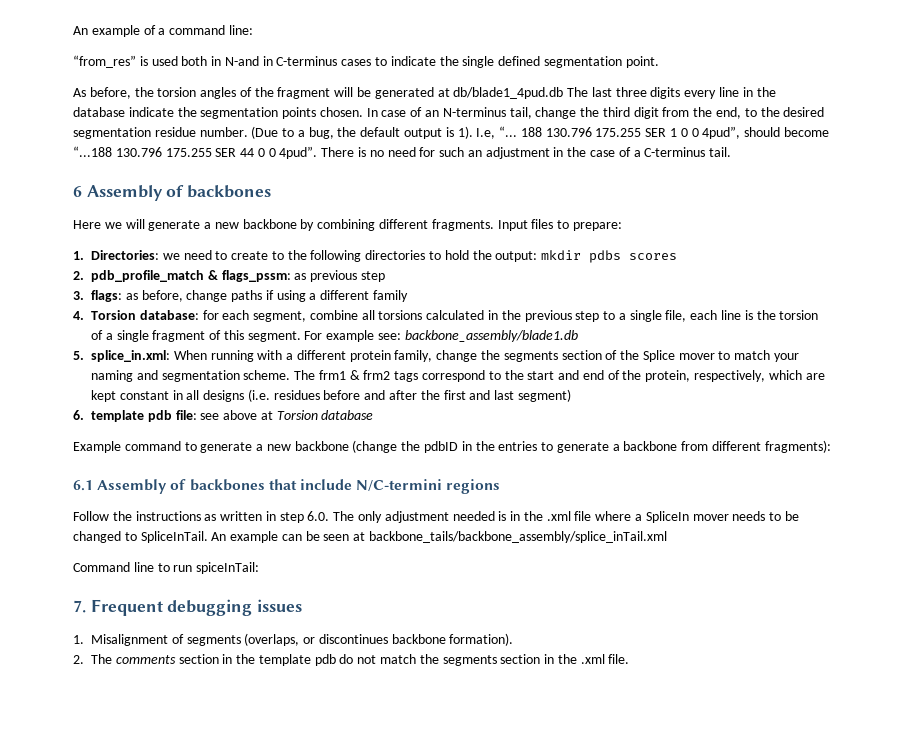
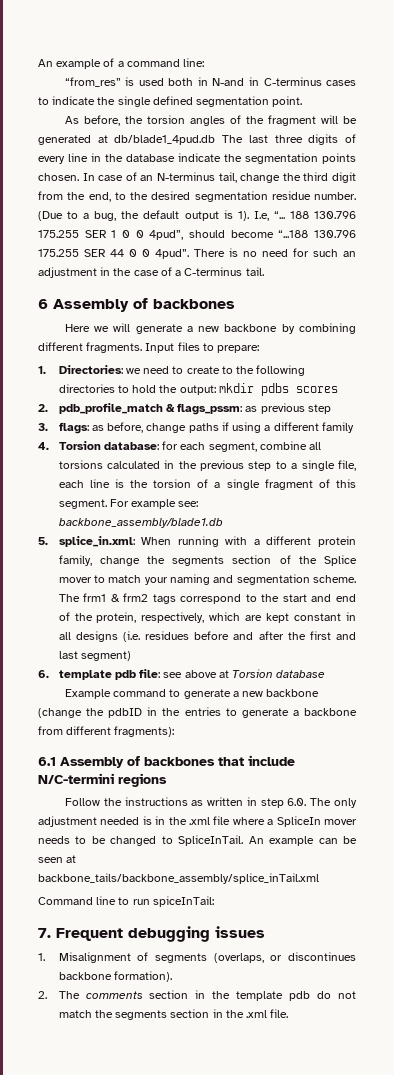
- As before, the torsion angles of the fragment will be generated at db/blade1_4pud.db The last three digits every line in the database indicate the segmentation points chosen.
+ As before, the torsion angles of the fragment will be generated at db/blade1_4pud.db The last three digits of every line in the database indicate the segmentation points chosen.

